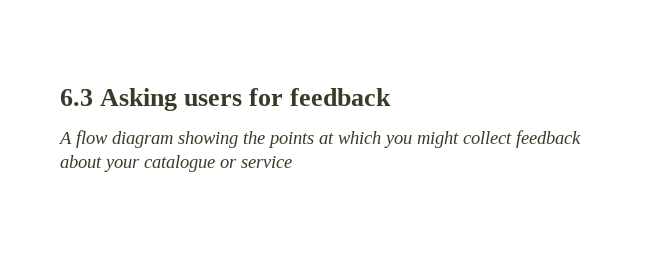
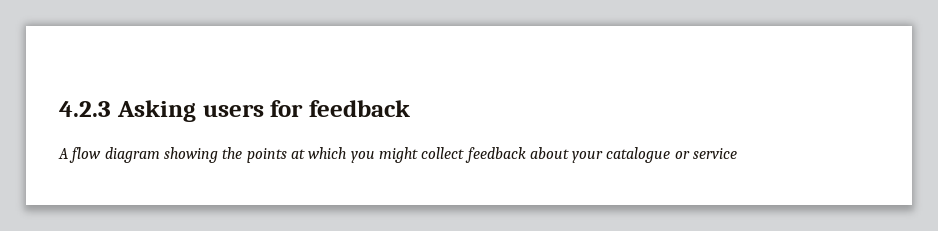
- 6.3 Asking users for feedback
+ 4.2.3 Asking users for feedback

